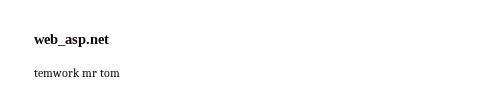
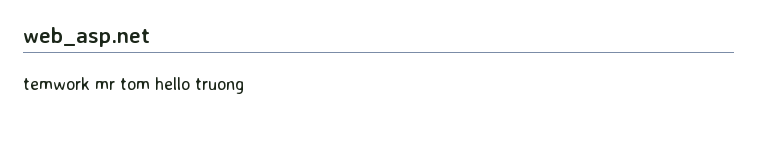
- temwork mr tom
+ temwork mr tom hello truong

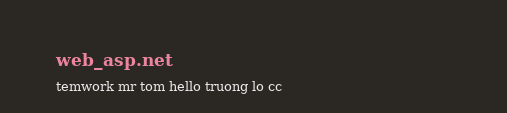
- temwork mr tom hello truong
+ temwork mr tom hello truong lo cc

